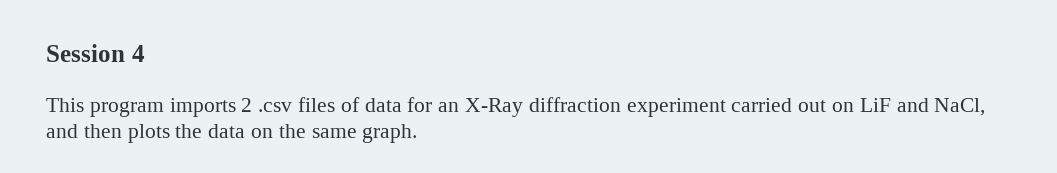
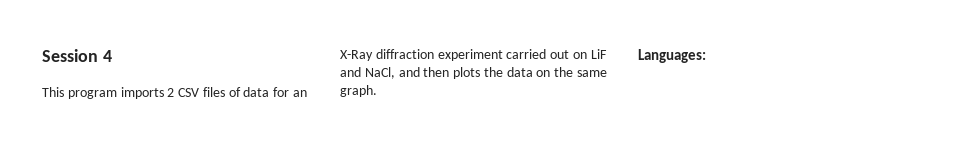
- This program imports 2 .csv files of data for an X-Ray diffraction experiment carried out on LiF and NaCl, and then plots the data on the same graph.
+ This program imports 2 CSV files of data for an X-Ray diffraction experiment carried out on LiF and NaCl, and then plots the data on the same graph.
+ Languages:

